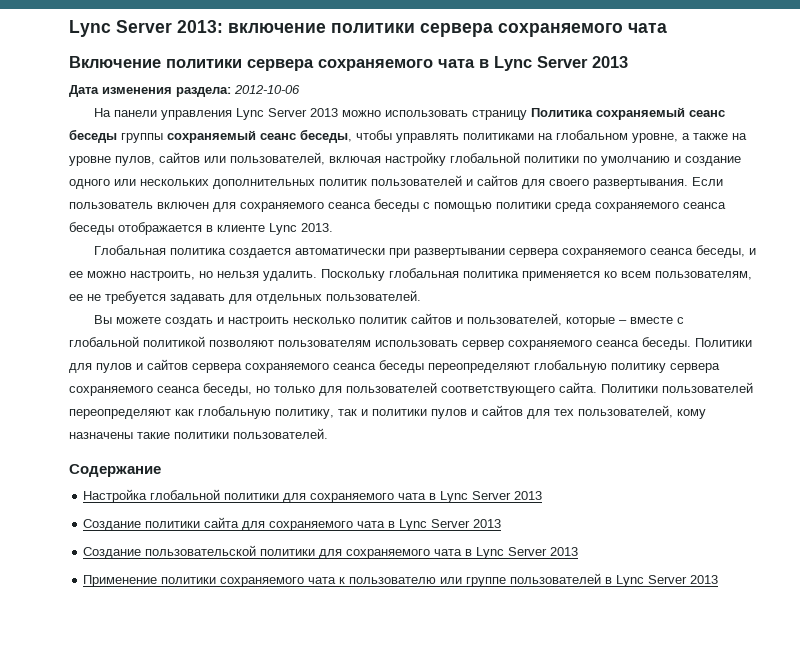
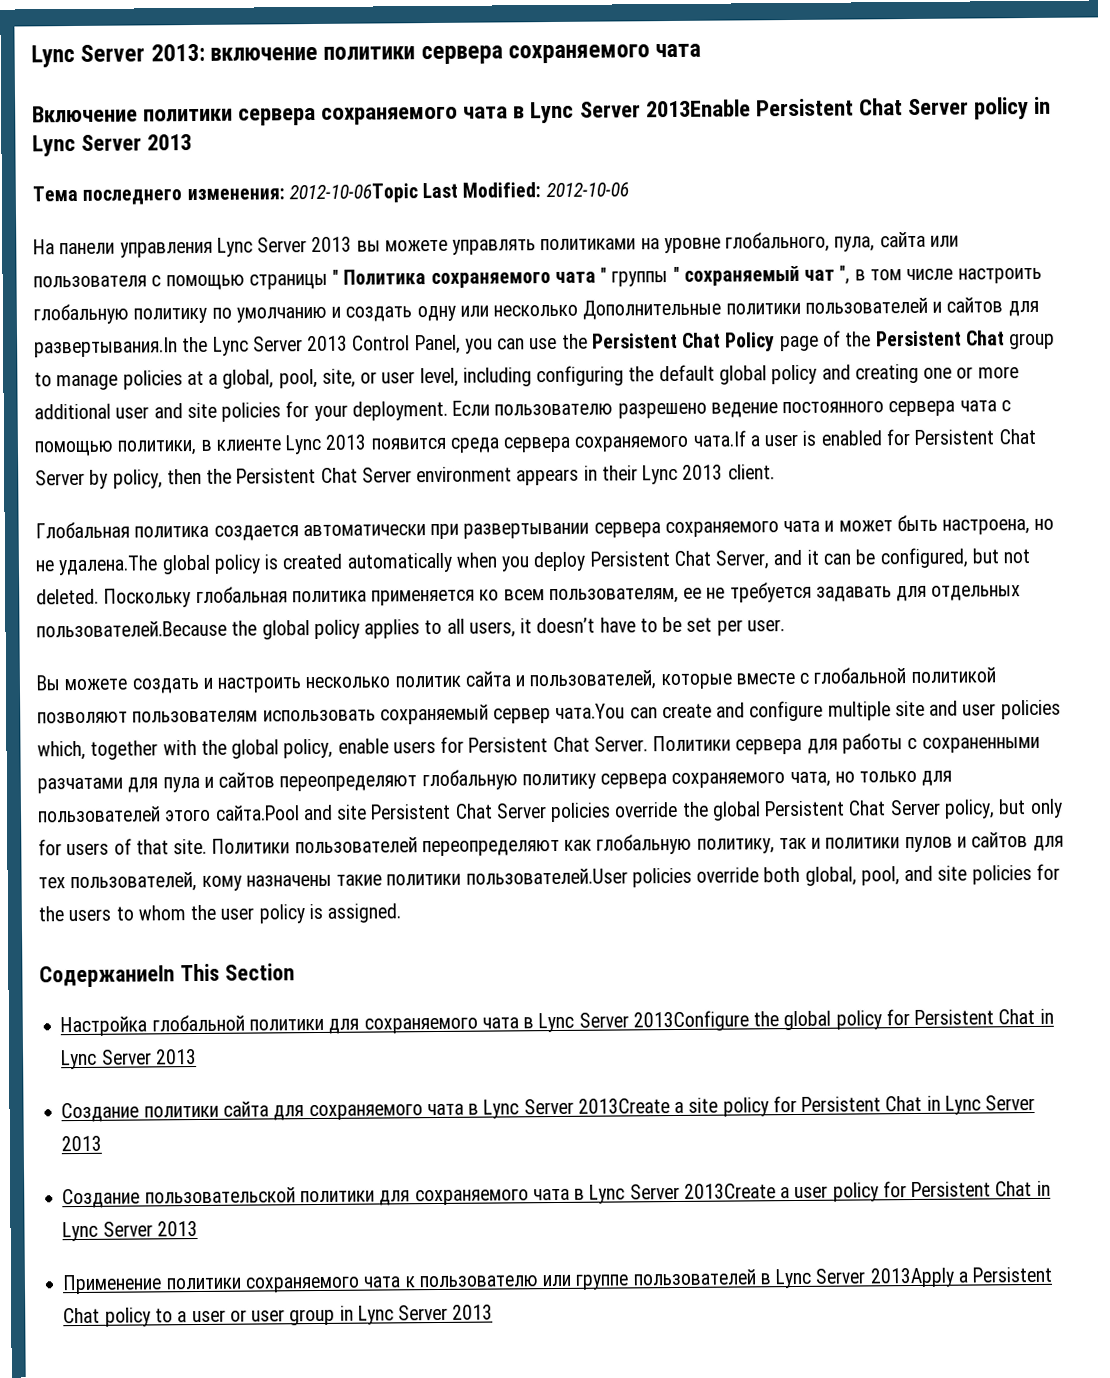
- Включение политики сервера сохраняемого чата в Lync Server 2013
- Дата изменения раздела: 2012-10-06
+ Включение политики сервера сохраняемого чата в Lync Server 2013Enable Persistent Chat Server policy in Lync Server 2013
+ Тема последнего изменения: 2012-10-06Topic Last Modified: 2012-10-06
- На панели управления Lync Server 2013 можно использовать страницу Политика сохраняемый сеанс беседы группы сохраняемый сеанс беседы, чтобы управлять политиками на глобальном уровне, а также на уровне пулов, сайтов или пользователей, включая настройку глобальной политики по умолчанию и создание одного или нескольких дополнительных политик пользователей и сайтов для своего развертывания. Если пользователь включен для сохраняемого сеанса беседы с помощью политики среда сохраняемого сеанса беседы отображается в клиенте Lync 2013.
+ На панели управления Lync Server 2013 вы можете управлять политиками на уровне глобального, пула, сайта или пользователя с помощью страницы " Политика сохраняемого чата " группы " сохраняемый чат ", в том числе настроить глобальную политику по умолчанию и создать одну или несколько Дополнительные политики пользователей и сайтов для развертывания.In the Lync Server 2013 Control Panel, you can use the Persistent Chat Policy page of the Persistent Chat group to manage policies at a global, pool, site, or user level, including configuring the default global policy and creating one or more additional user and site policies for your deployment. Если пользователю разрешено ведение постоянного сервера чата с помощью политики, в клиенте Lync 2013 появится среда сервера сохраняемого чата.If a user is enabled for Persistent Chat Server by policy, then the Persistent Chat Server environment appears in their Lync 2013 client.
- Глобальная политика создается автоматически при развертывании сервера сохраняемого сеанса беседы, и ее можно настроить, но нельзя удалить.
+ Глобальная политика создается автоматически при развертывании сервера сохраняемого чата и может быть настроена, но не удалена.The global policy is created automatically when you deploy Persistent Chat Server, and it can be configured, but not deleted.
- Поскольку глобальная политика применяется ко всем пользователям, ее не требуется задавать для отдельных пользователей.
+ Поскольку глобальная политика применяется ко всем пользователям, ее не требуется задавать для отдельных пользователей.Because the global policy applies to all users, it doesn’t have to be set per user.
- Вы можете создать и настроить несколько политик сайтов и пользователей, которые – вместе с глобальной политикой позволяют пользователям использовать сервер сохраняемого сеанса беседы. Политики для пулов и сайтов сервера сохраняемого сеанса беседы переопределяют глобальную политику сервера сохраняемого сеанса беседы, но только для пользователей соответствующего сайта.
+ Вы можете создать и настроить несколько политик сайта и пользователей, которые вместе с глобальной политикой позволяют пользователям использовать сохраняемый сервер чата.You can create and configure multiple site and user policies which, together with the global policy, enable users for Persistent Chat Server. Политики сервера для работы с сохраненными разчатами для пула и сайтов переопределяют глобальную политику сервера сохраняемого чата, но только для пользователей этого сайта.Pool and site Persistent Chat Server policies override the global Persistent Chat Server policy, but only for users of that site.
- Политики пользователей переопределяют как глобальную политику, так и политики пулов и сайтов для тех пользователей, кому назначены такие политики пользователей.
- Содержание
+ Политики пользователей переопределяют как глобальную политику, так и политики пулов и сайтов для тех пользователей, кому назначены такие политики пользователей.User policies override both global, pool, and site policies for the users to whom the user policy is assigned.
+ СодержаниеIn This Section
- Настройка глобальной политики для сохраняемого чата в Lync Server 2013
+ Настройка глобальной политики для сохраняемого чата в Lync Server 2013Configure the global policy for Persistent Chat in Lync Server 2013
- Создание политики сайта для сохраняемого чата в Lync Server 2013
+ Создание политики сайта для сохраняемого чата в Lync Server 2013Create a site policy for Persistent Chat in Lync Server 2013
- Создание пользовательской политики для сохраняемого чата в Lync Server 2013
+ Создание пользовательской политики для сохраняемого чата в Lync Server 2013Create a user policy for Persistent Chat in Lync Server 2013
- Применение политики сохраняемого чата к пользователю или группе пользователей в Lync Server 2013
+ Применение политики сохраняемого чата к пользователю или группе пользователей в Lync Server 2013Apply a Persistent Chat policy to a user or user group in Lync Server 2013

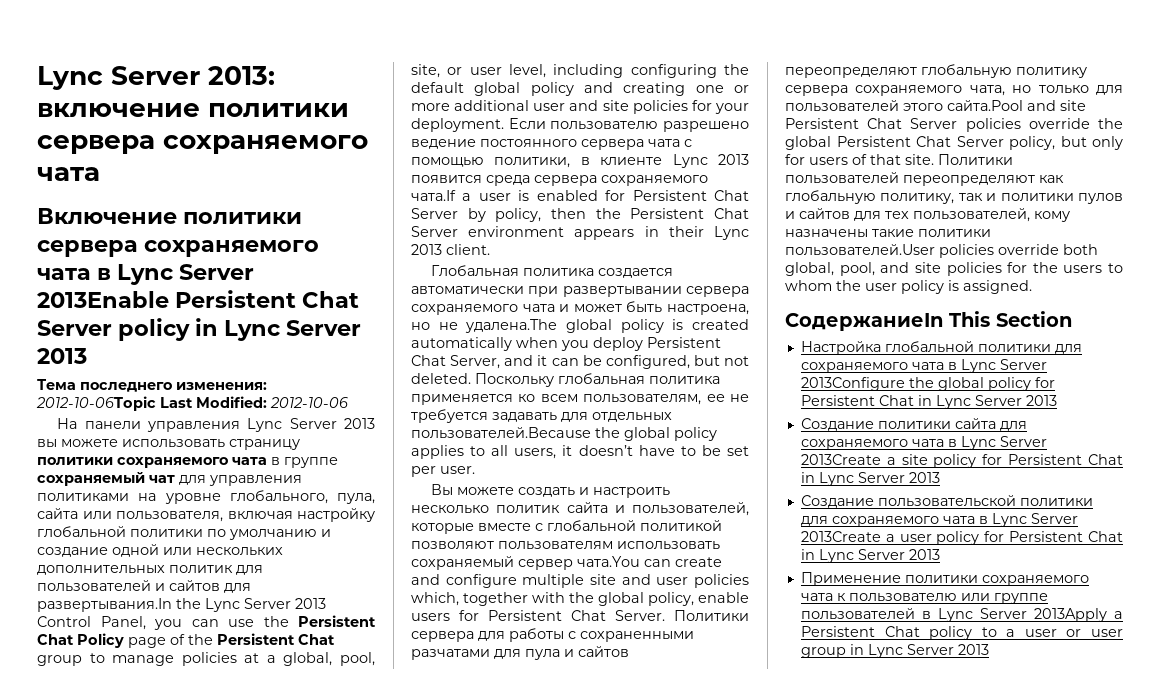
- На панели управления Lync Server 2013 вы можете управлять политиками на уровне глобального, пула, сайта или пользователя с помощью страницы " Политика сохраняемого чата " группы " сохраняемый чат ", в том числе настроить глобальную политику по умолчанию и создать одну или несколько Дополнительные политики пользователей и сайтов для развертывания.In the Lync Server 2013 Control Panel, you can use the Persistent Chat Policy page of the Persistent Chat group to manage policies at a global, pool, site, or user level, including configuring the default global policy and creating one or more additional user and site policies for your deployment.
+ На панели управления Lync Server 2013 вы можете использовать страницу политики сохраняемого чата в группе сохраняемый чат для управления политиками на уровне глобального, пула, сайта или пользователя, включая настройку глобальной политики по умолчанию и создание одной или нескольких дополнительных политик для пользователей и сайтов для развертывания.In the Lync Server 2013 Control Panel, you can use the Persistent Chat Policy page of the Persistent Chat group to manage policies at a global, pool, site, or user level, including configuring the default global policy and creating one or more additional user and site policies for your deployment.

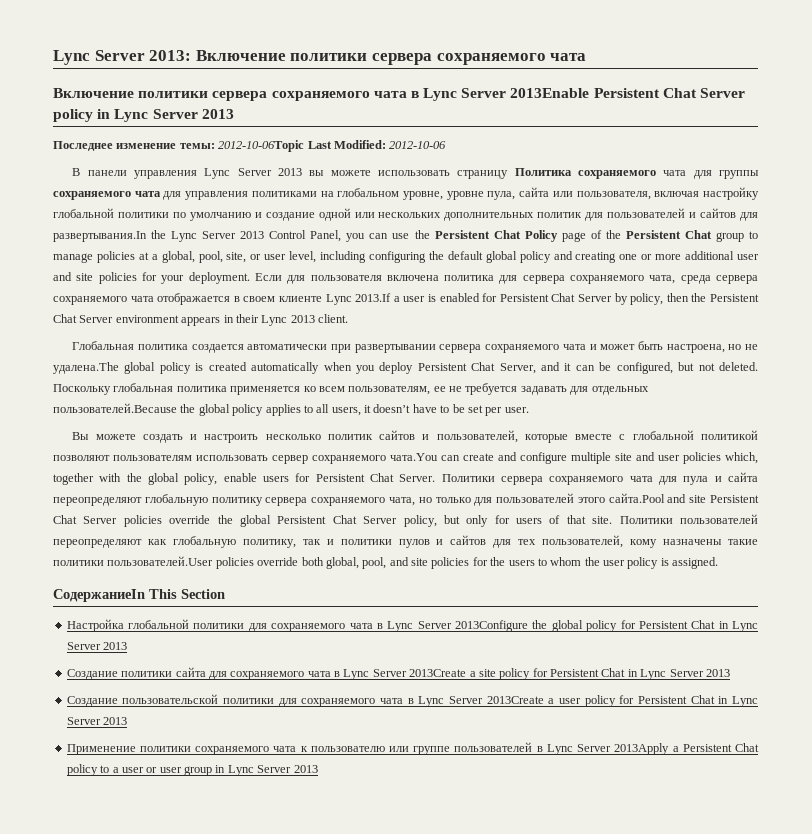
- Lync Server 2013: включение политики сервера сохраняемого чата
+ Lync Server 2013: Включение политики сервера сохраняемого чата
- Тема последнего изменения: 2012-10-06Topic Last Modified: 2012-10-06
+ Последнее изменение темы: 2012-10-06Topic Last Modified: 2012-10-06
- На панели управления Lync Server 2013 вы можете использовать страницу политики сохраняемого чата в группе сохраняемый чат для управления политиками на уровне глобального, пула, сайта или пользователя, включая настройку глобальной политики по умолчанию и создание одной или нескольких дополнительных политик для пользователей и сайтов для развертывания.In the Lync Server 2013 Control Panel, you can use the Persistent Chat Policy page of the Persistent Chat group to manage policies at a global, pool, site, or user level, including configuring the default global policy and creating one or more additional user and site policies for your deployment.
+ В панели управления Lync Server 2013 вы можете использовать страницу Политика сохраняемого чата для группы сохраняемого чата для управления политиками на глобальном уровне, уровне пула, сайта или пользователя, включая настройку глобальной политики по умолчанию и создание одной или нескольких дополнительных политик для пользователей и сайтов для развертывания.In the Lync Server 2013 Control Panel, you can use the Persistent Chat Policy page of the Persistent Chat group to manage policies at a global, pool, site, or user level, including configuring the default global policy and creating one or more additional user and site policies for your deployment.
- Если пользователю разрешено ведение постоянного сервера чата с помощью политики, в клиенте Lync 2013 появится среда сервера сохраняемого чата.If a user is enabled for Persistent Chat Server by policy, then the Persistent Chat Server environment appears in their Lync 2013 client.
+ Если для пользователя включена политика для сервера сохраняемого чата, среда сервера сохраняемого чата отображается в своем клиенте Lync 2013.If a user is enabled for Persistent Chat Server by policy, then the Persistent Chat Server environment appears in their Lync 2013 client.
- Вы можете создать и настроить несколько политик сайта и пользователей, которые вместе с глобальной политикой позволяют пользователям использовать сохраняемый сервер чата.You can create and configure multiple site and user policies which, together with the global policy, enable users for Persistent Chat Server.
+ Вы можете создать и настроить несколько политик сайтов и пользователей, которые вместе с глобальной политикой позволяют пользователям использовать сервер сохраняемого чата.You can create and configure multiple site and user policies which, together with the global policy, enable users for Persistent Chat Server.
- Политики сервера для работы с сохраненными разчатами для пула и сайтов переопределяют глобальную политику сервера сохраняемого чата, но только для пользователей этого сайта.Pool and site Persistent Chat Server policies override the global Persistent Chat Server policy, but only for users of that site.
+ Политики сервера сохраняемого чата для пула и сайта переопределяют глобальную политику сервера сохраняемого чата, но только для пользователей этого сайта.Pool and site Persistent Chat Server policies override the global Persistent Chat Server policy, but only for users of that site.

